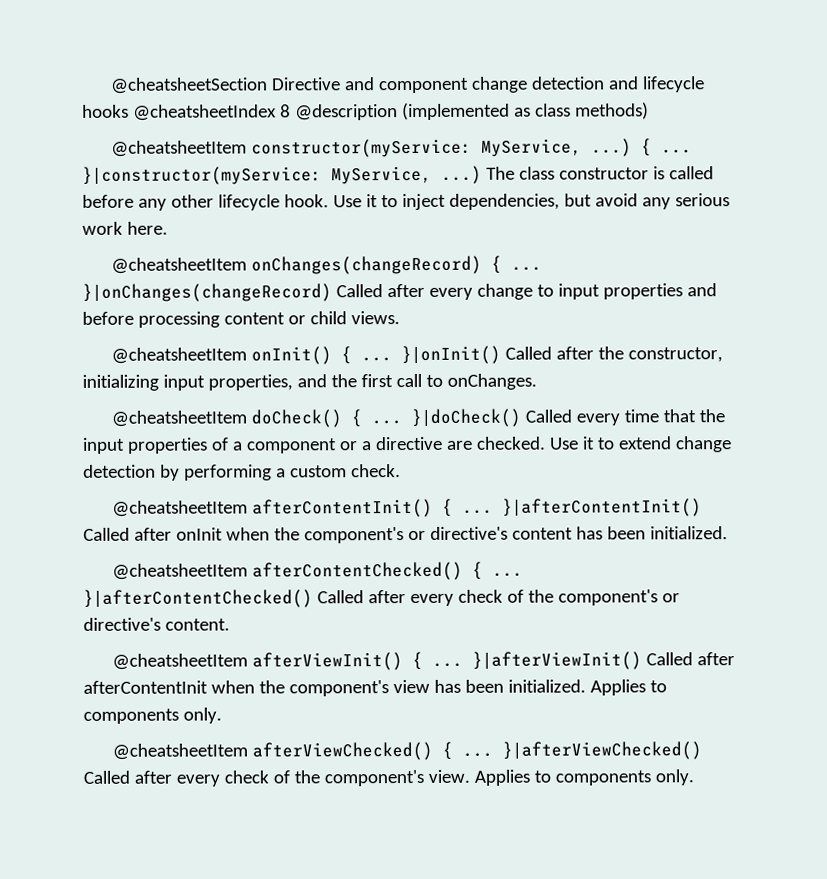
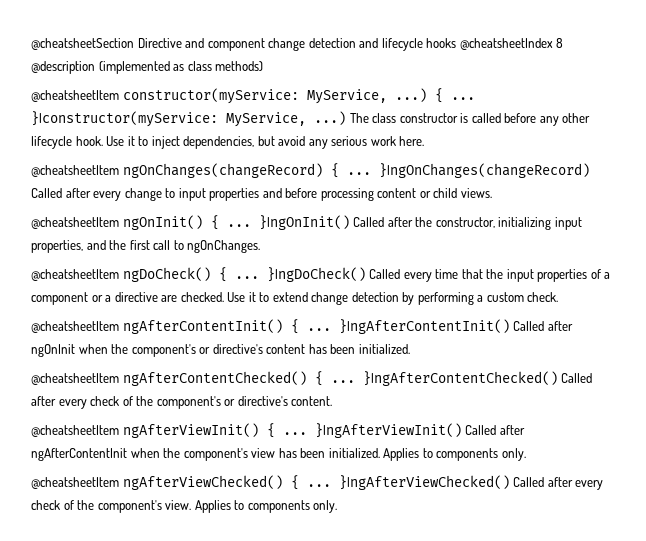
- @cheatsheetItem onChanges(changeRecord) { ... }|onChanges(changeRecord) Called after every change to input properties and before processing content or child views.
+ @cheatsheetItem ngOnChanges(changeRecord) { ... }|ngOnChanges(changeRecord) Called after every change to input properties and before processing content or child views.
- @cheatsheetItem onInit() { ... }|onInit() Called after the constructor, initializing input properties, and the first call to onChanges.
- @cheatsheetItem doCheck() { ... }|doCheck() Called every time that the input properties of a component or a directive are checked.
+ @cheatsheetItem ngOnInit() { ... }|ngOnInit() Called after the constructor, initializing input properties, and the first call to ngOnChanges.
+ @cheatsheetItem ngDoCheck() { ... }|ngDoCheck() Called every time that the input properties of a component or a directive are checked.
- @cheatsheetItem afterContentInit() { ... }|afterContentInit() Called after onInit when the component's or directive's content has been initialized.
+ @cheatsheetItem ngAfterContentInit() { ... }|ngAfterContentInit() Called after ngOnInit when the component's or directive's content has been initialized.
- @cheatsheetItem afterContentChecked() { ... }|afterContentChecked() Called after every check of the component's or directive's content.
+ @cheatsheetItem ngAfterContentChecked() { ... }|ngAfterContentChecked() Called after every check of the component's or directive's content.
- @cheatsheetItem afterViewInit() { ... }|afterViewInit() Called after afterContentInit when the component's view has been initialized.
+ @cheatsheetItem ngAfterViewInit() { ... }|ngAfterViewInit() Called after ngAfterContentInit when the component's view has been initialized.
- @cheatsheetItem afterViewChecked() { ... }|afterViewChecked() Called after every check of the component's view.
+ @cheatsheetItem ngAfterViewChecked() { ... }|ngAfterViewChecked() Called after every check of the component's view.

